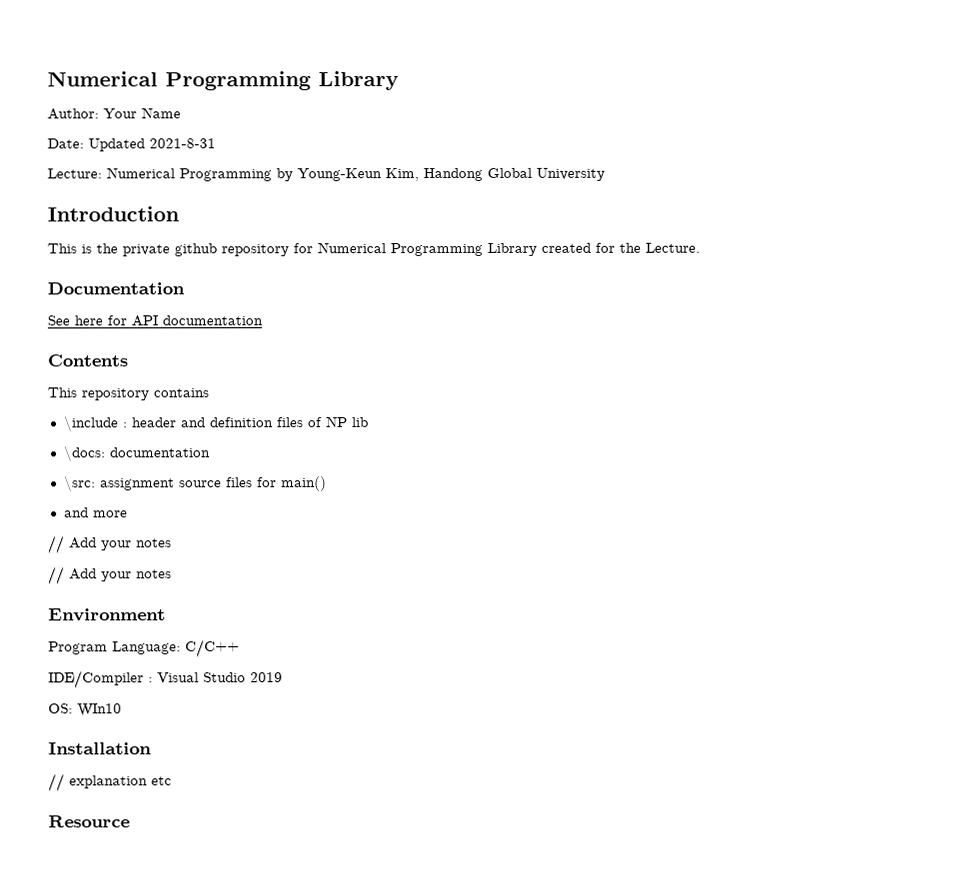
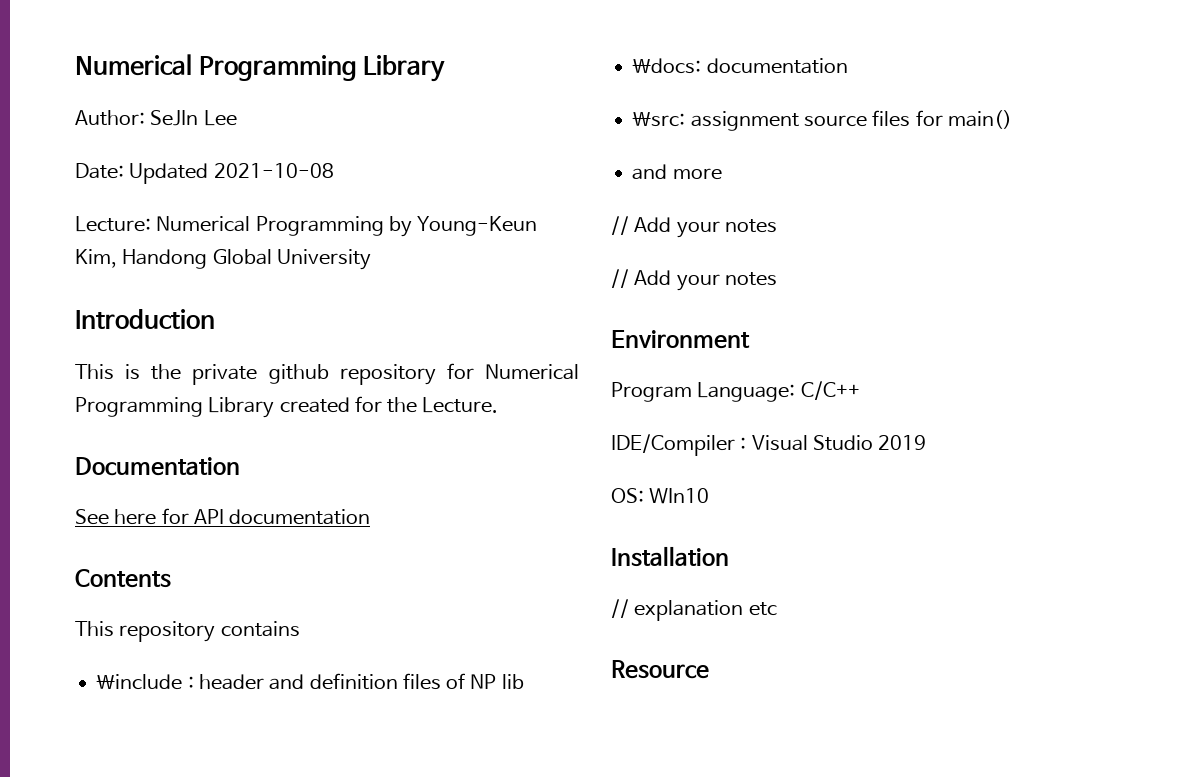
- Author: Your Name
+ Author: SeJIn Lee
- Date: Updated 2021-8-31
+ Date: Updated 2021-10-08

